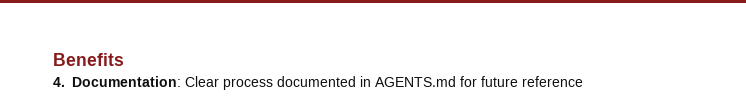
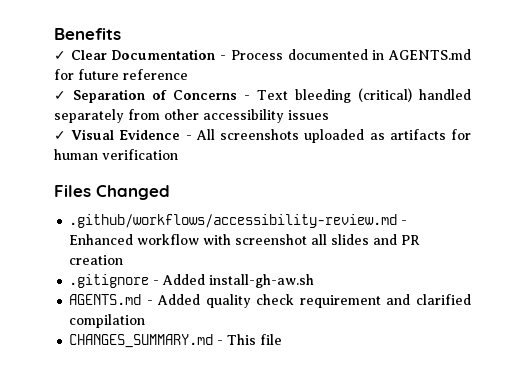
- 4. Documentation: Clear process documented in AGENTS.md for future reference
+ ✓ Clear Documentation - Process documented in AGENTS.md for future reference
+ ✓ Separation of Concerns - Text bleeding (critical) handled separately from other accessibility issues
+ ✓ Visual Evidence - All screenshots uploaded as artifacts for human verification
+ Files Changed
+ .github/workflows/accessibility-review.md - Enhanced workflow with screenshot all slides and PR creation
+ .gitignore - Added install-gh-aw.sh
+ AGENTS.md - Added quality check requirement and clarified compilation
+ CHANGES_SUMMARY.md - This file

